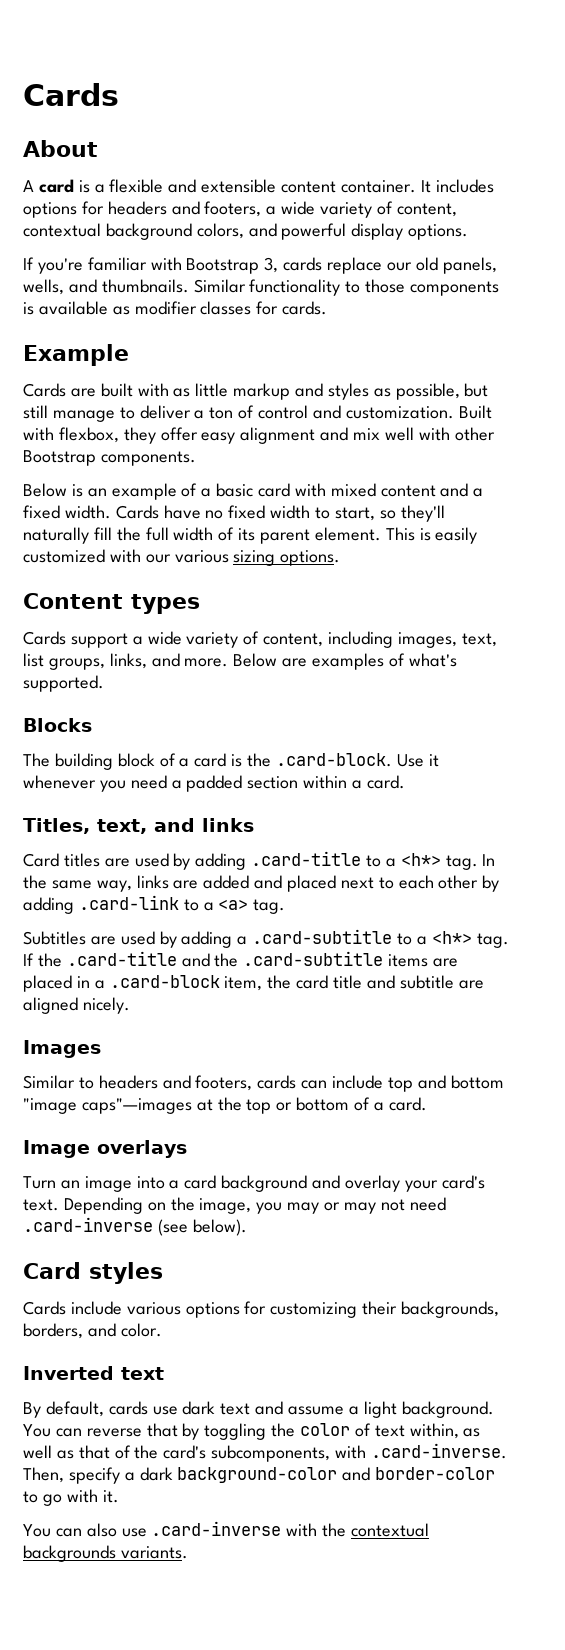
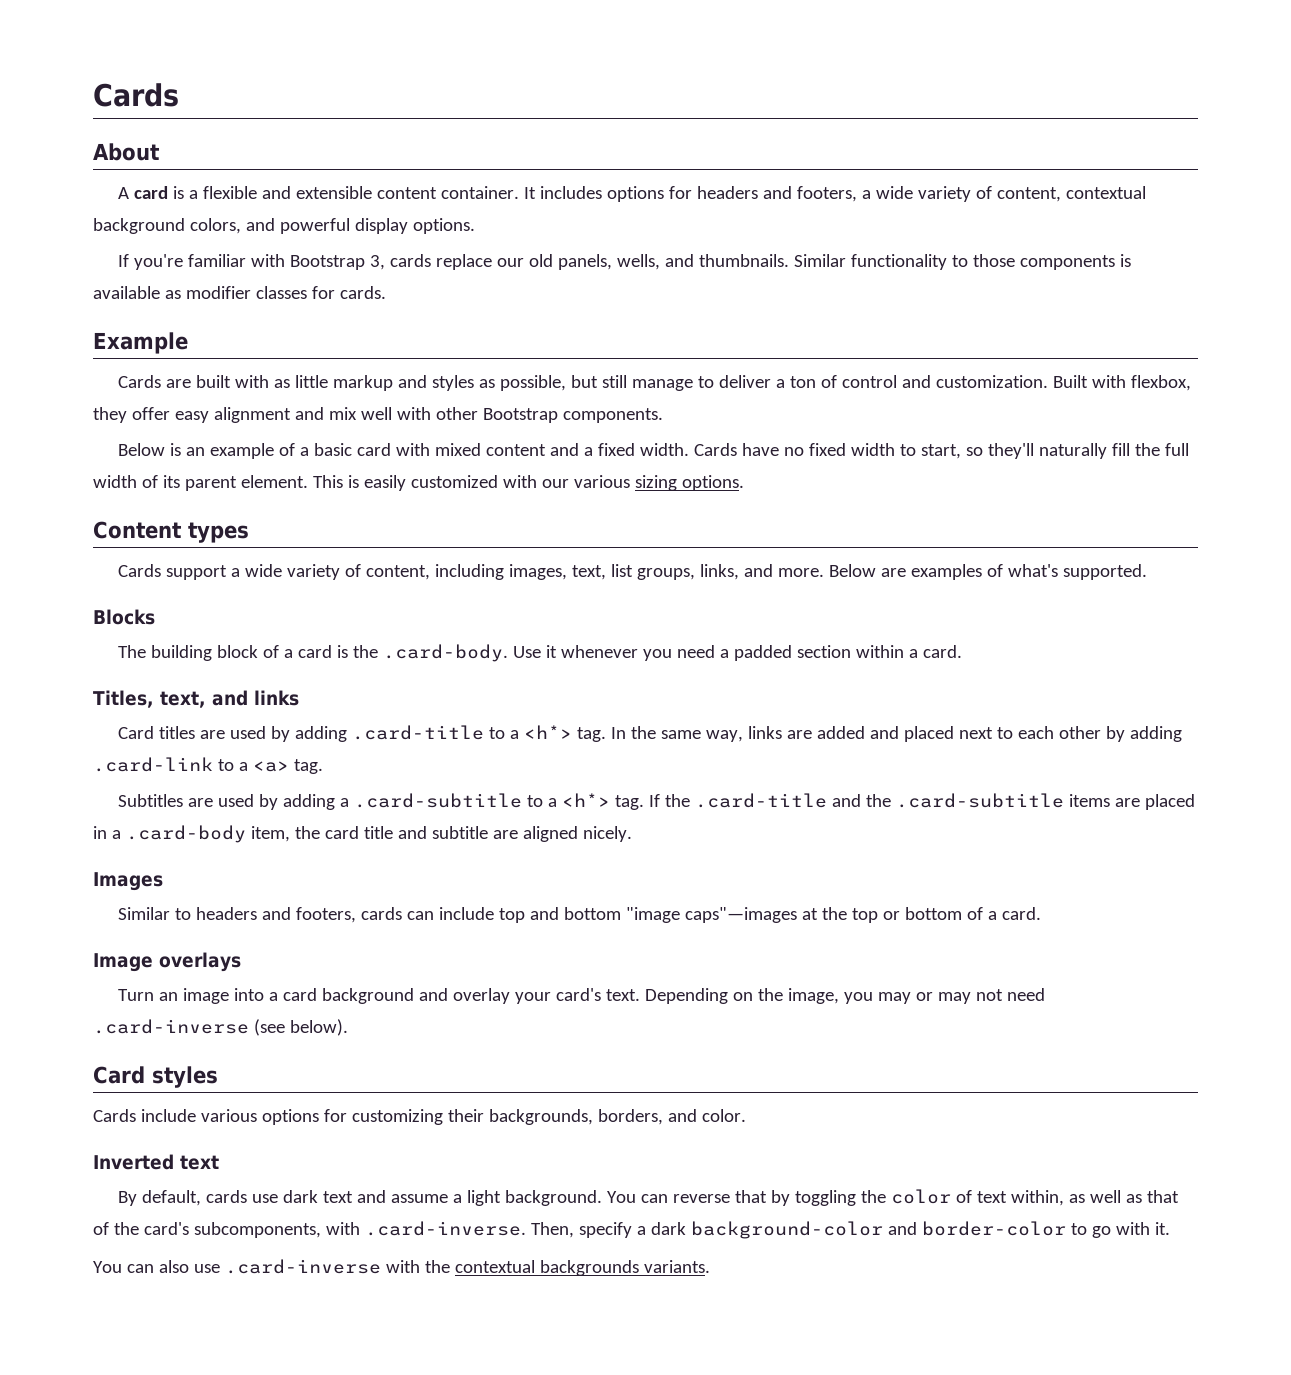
- The building block of a card is the .card-block. Use it whenever you need a padded section within a card.
+ The building block of a card is the .card-body. Use it whenever you need a padded section within a card.
- If the .card-title and the .card-subtitle items are placed in a .card-block item, the card title and subtitle are aligned nicely.
+ If the .card-title and the .card-subtitle items are placed in a .card-body item, the card title and subtitle are aligned nicely.

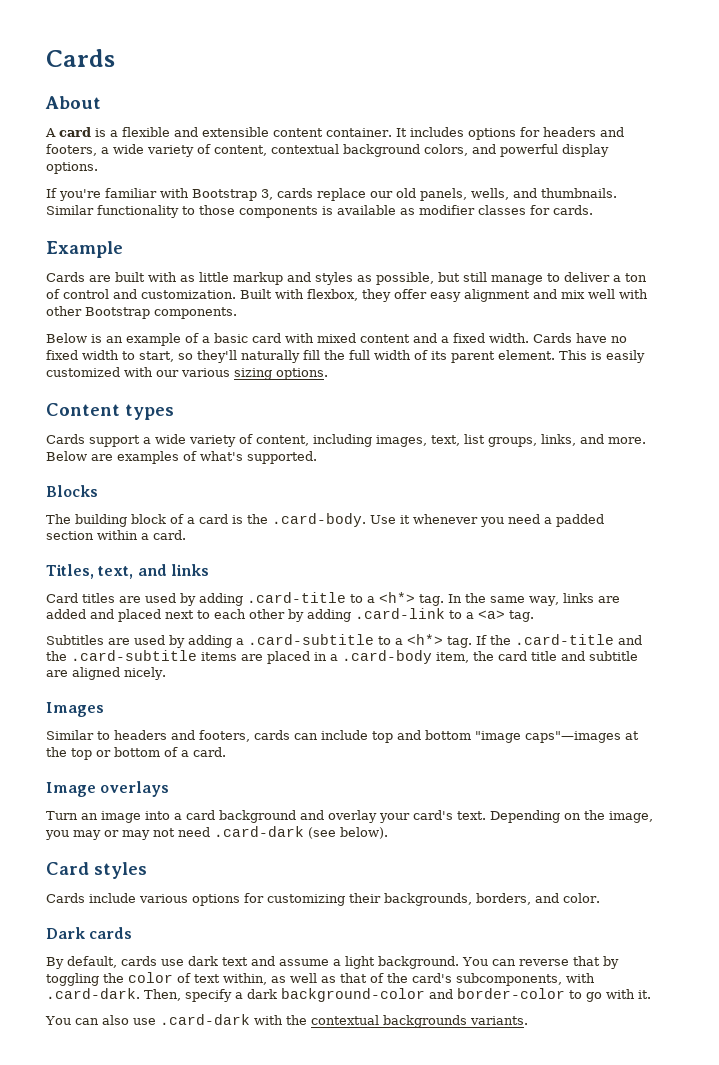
- Depending on the image, you may or may not need .card-inverse (see below).
+ Depending on the image, you may or may not need .card-dark (see below).
- Inverted text
+ Dark cards
- You can reverse that by toggling the color of text within, as well as that of the card's subcomponents, with .card-inverse. Then, specify a dark background-color and border-color to go with it.
+ You can reverse that by toggling the color of text within, as well as that of the card's subcomponents, with .card-dark. Then, specify a dark background-color and border-color to go with it.
- You can also use .card-inverse with the contextual backgrounds variants.
+ You can also use .card-dark with the contextual backgrounds variants.

